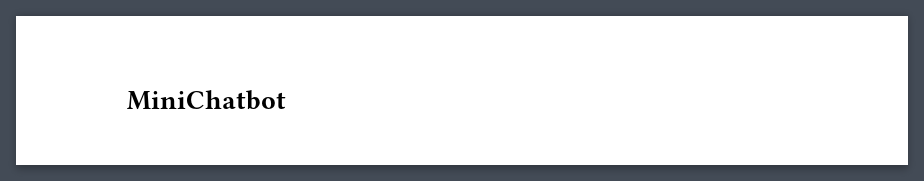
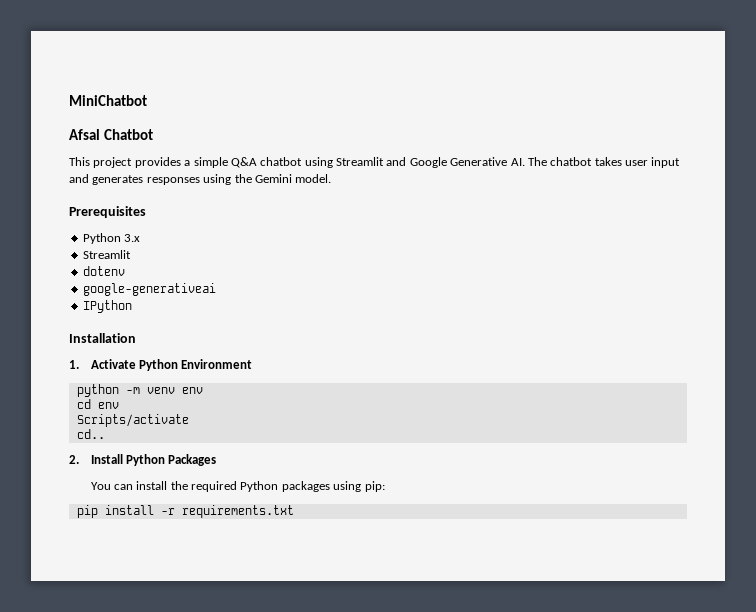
+ Afsal Chatbot
+ This project provides a simple Q&A chatbot using Streamlit and Google Generative AI. The chatbot takes user input and generates responses using the Gemini model.
+ Prerequisites
+ Python 3.x
+ Streamlit
+ dotenv
+ google-generativeai
+ IPython
+ Installation
+ 1. Activate Python Environment
+ python -m venv env
+ cd env
+ Scripts/activate
+ cd..
+ 2. Install Python Packages
+ You can install the required Python packages using pip:
+ pip install -r requirements.txt

